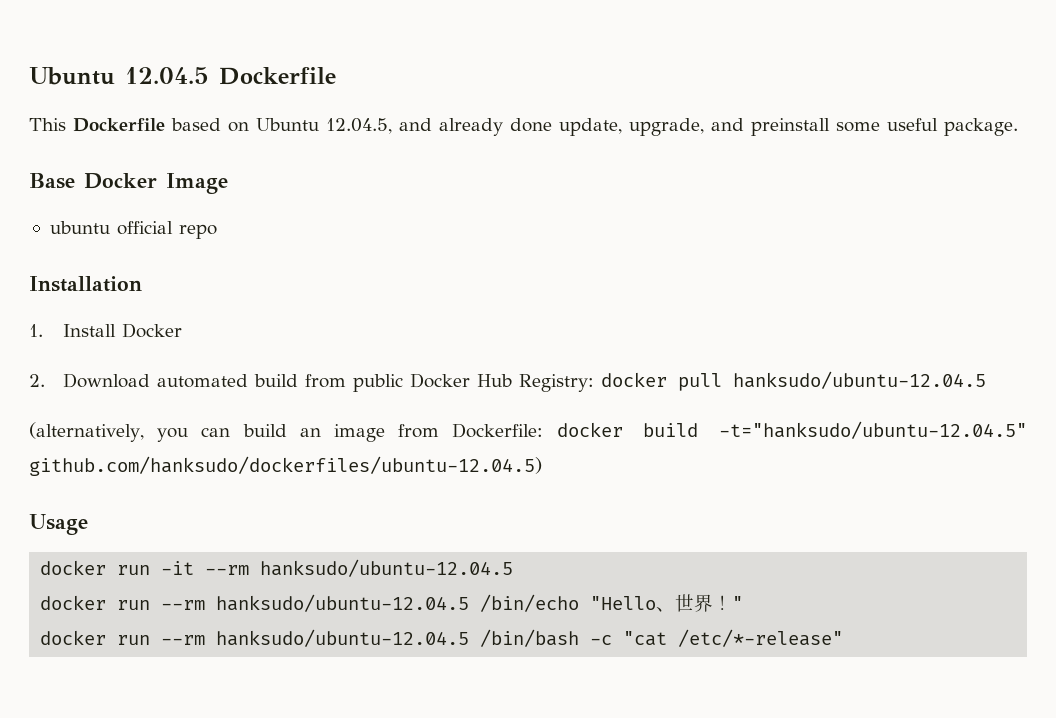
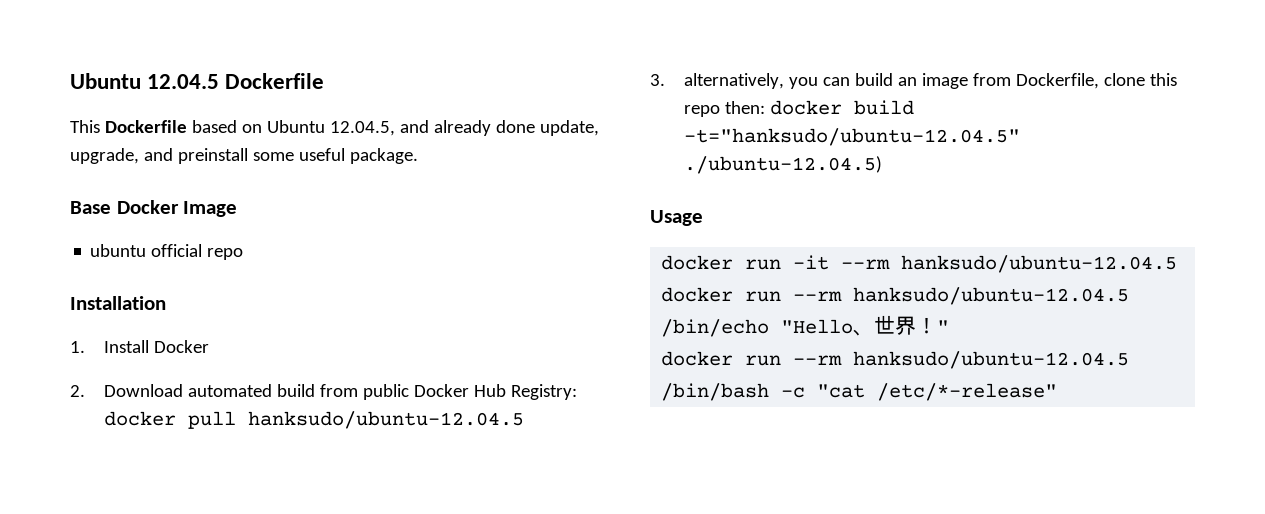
- (alternatively, you can build an image from Dockerfile: docker build -t="hanksudo/ubuntu-12.04.5" github.com/hanksudo/dockerfiles/ubuntu-12.04.5)
+ 3. alternatively, you can build an image from Dockerfile, clone this repo then: docker build -t="hanksudo/ubuntu-12.04.5" ./ubuntu-12.04.5)

